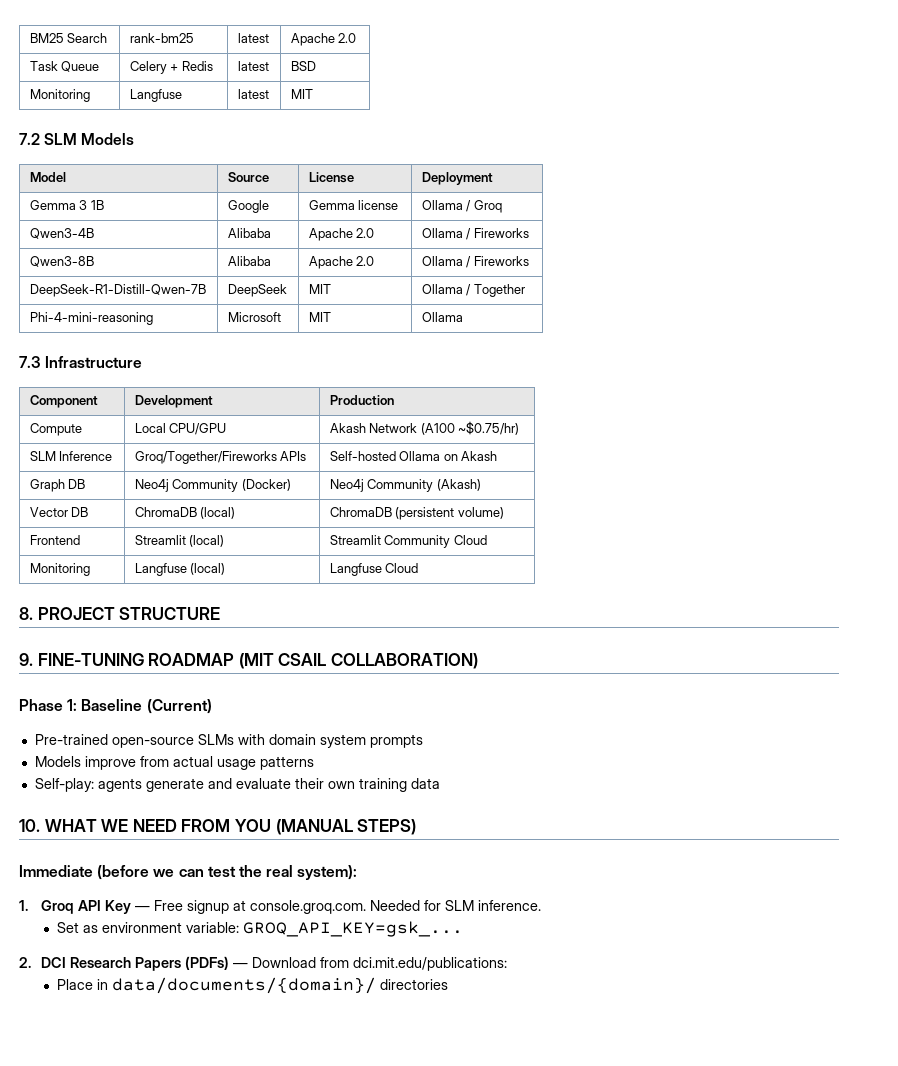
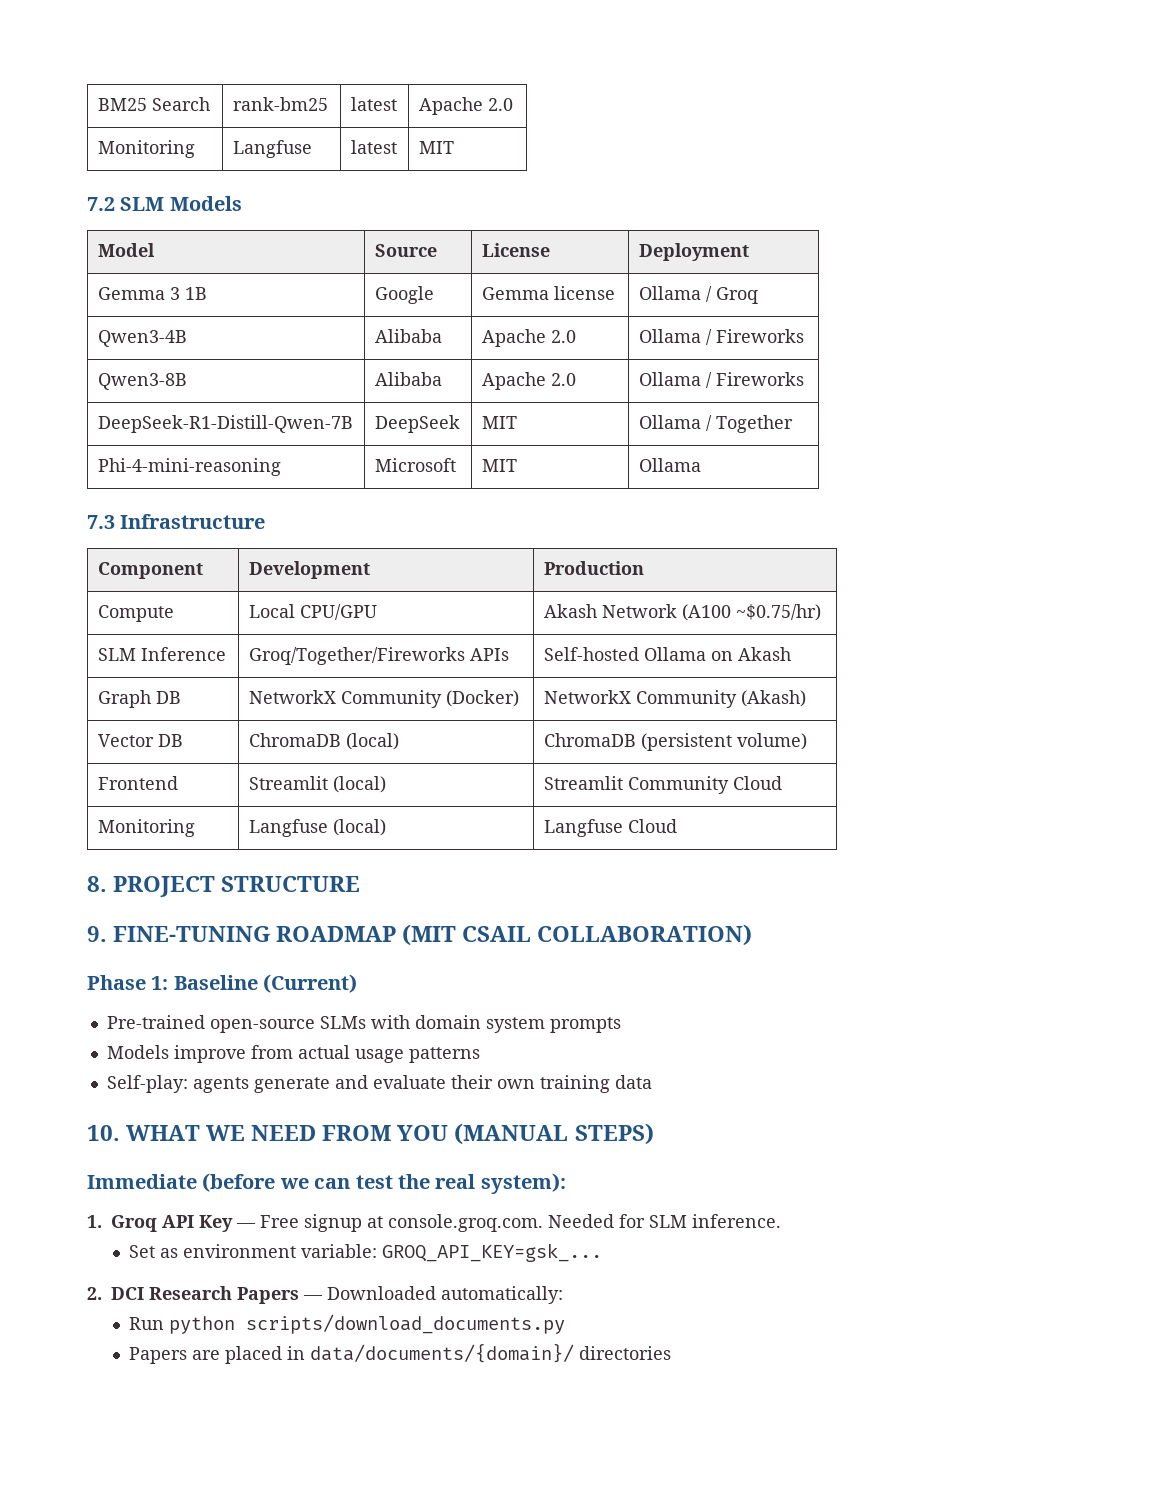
- Task Queue | Celery + Redis | latest | BSD
- Graph DB | Neo4j Community (Docker) | Neo4j Community (Akash)
+ Graph DB | NetworkX Community (Docker) | NetworkX Community (Akash)
- 2. DCI Research Papers (PDFs) — Download from dci.mit.edu/publications:
- Place in data/documents/{domain}/ directories
+ 2. DCI Research Papers — Downloaded automatically:
+ Run python scripts/download_documents.py
+ Papers are placed in data/documents/{domain}/ directories

